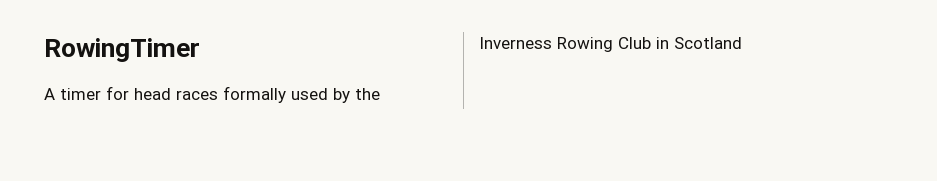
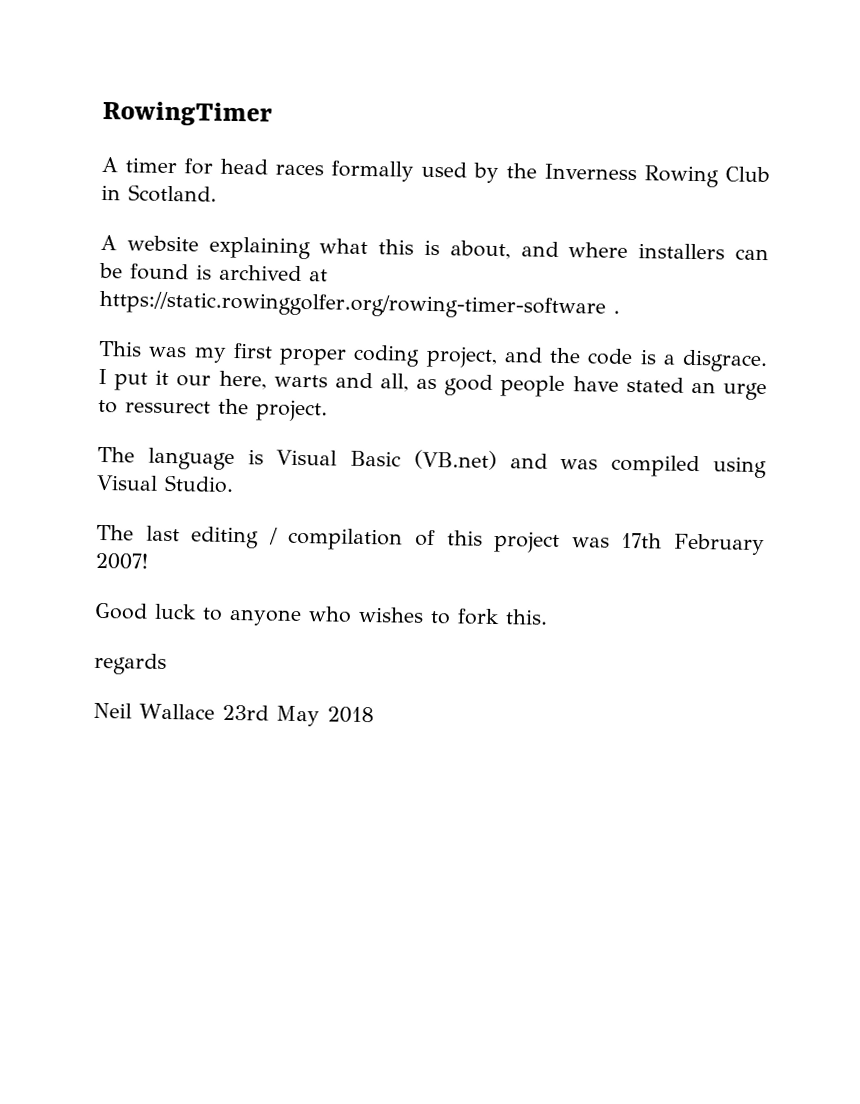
- A timer for head races formally used by the Inverness Rowing Club in Scotland
+ A timer for head races formally used by the Inverness Rowing Club in Scotland.
+ A website explaining what this is about, and where installers can be found is archived at https://static.rowinggolfer.org/rowing-timer-software .
+ This was my first proper coding project, and the code is a disgrace. I put it our here, warts and all, as good people have stated an urge to ressurect the project.
+ The language is Visual Basic (VB.net) and was compiled using Visual Studio.
+ The last editing / compilation of this project was 17th February 2007!
+ Good luck to anyone who wishes to fork this.
+ regards
+ Neil Wallace 23rd May 2018

